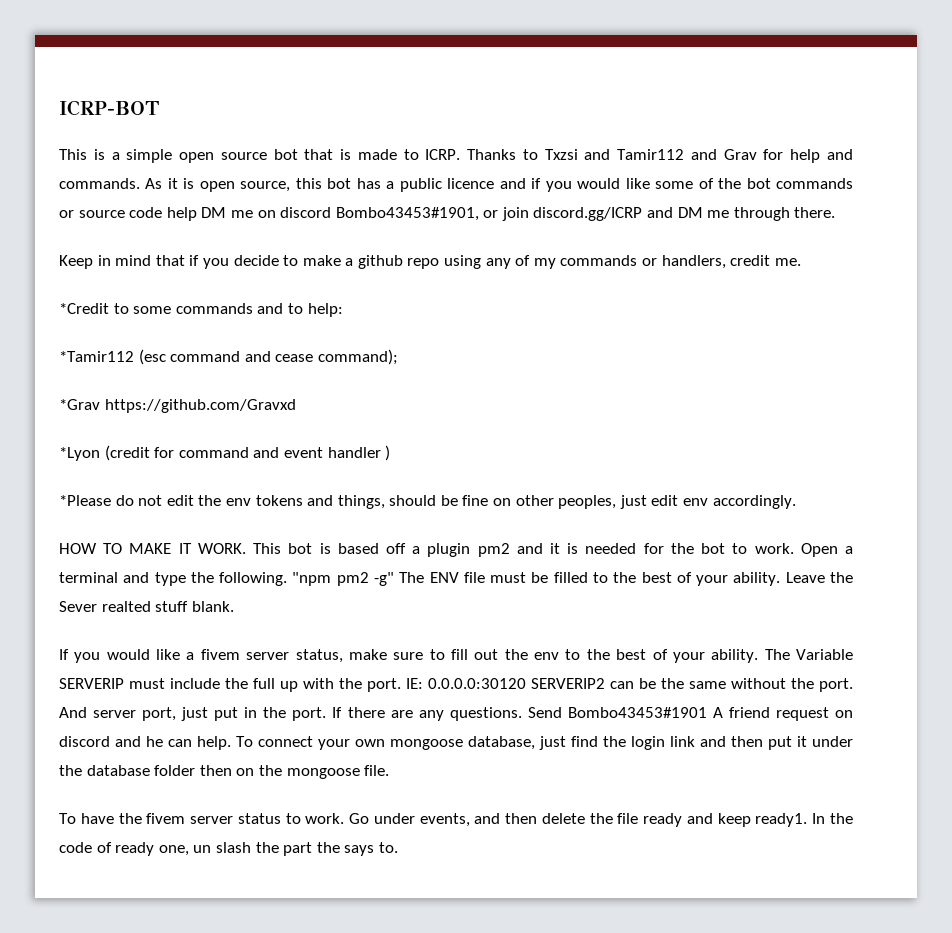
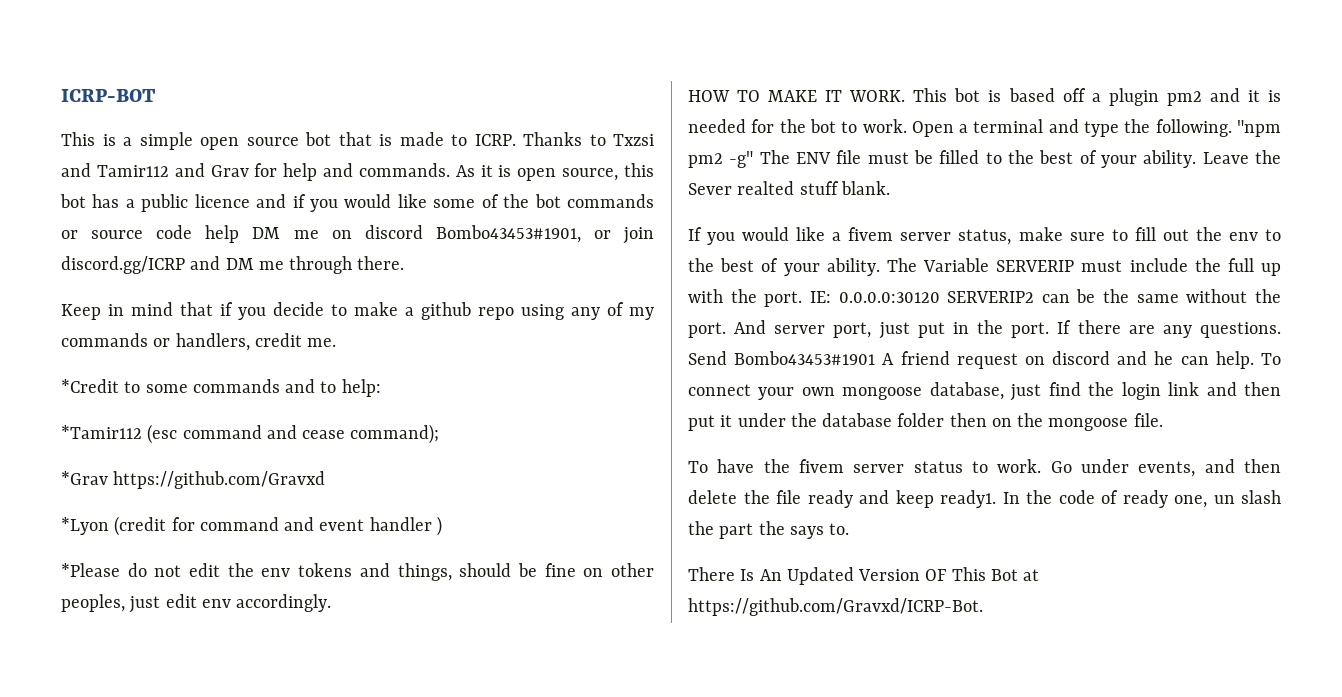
+ There Is An Updated Version OF This Bot at https://github.com/Gravxd/ICRP-Bot.

